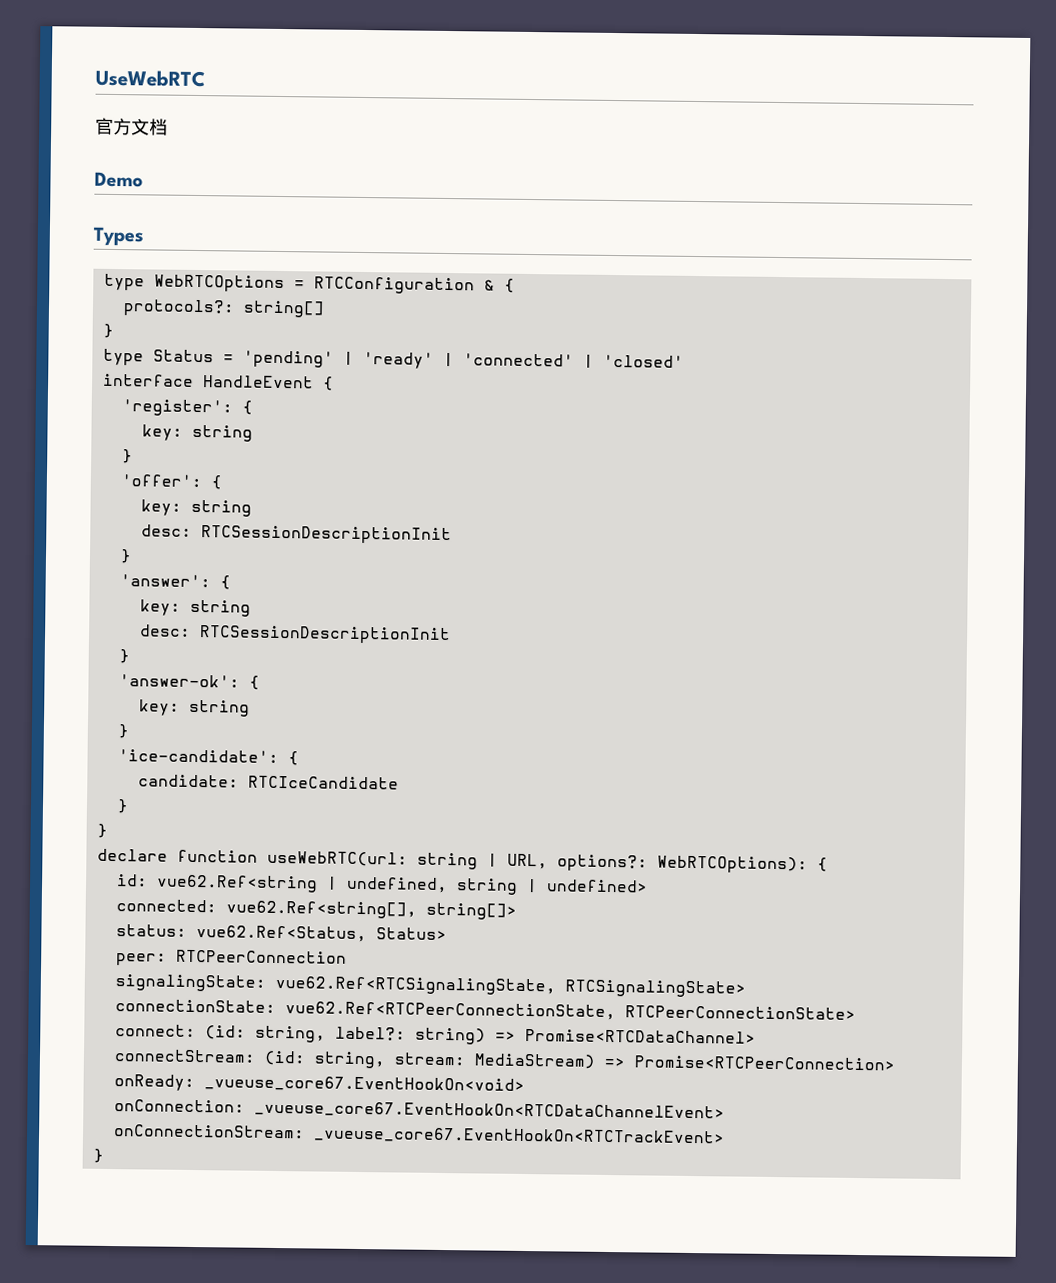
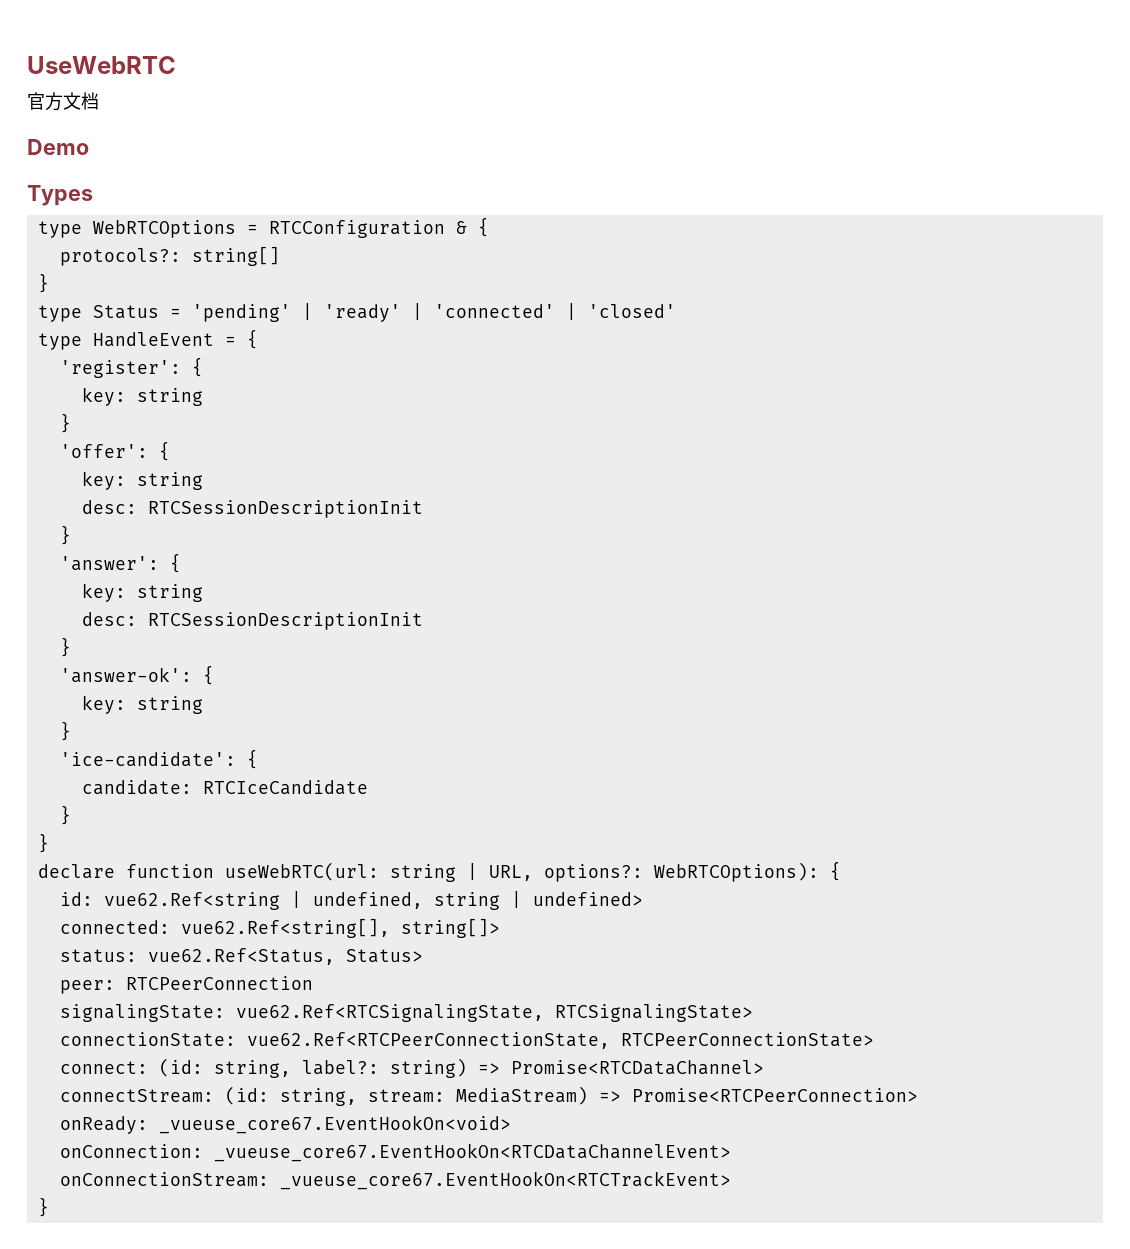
- interface HandleEvent {
+ type HandleEvent = {

